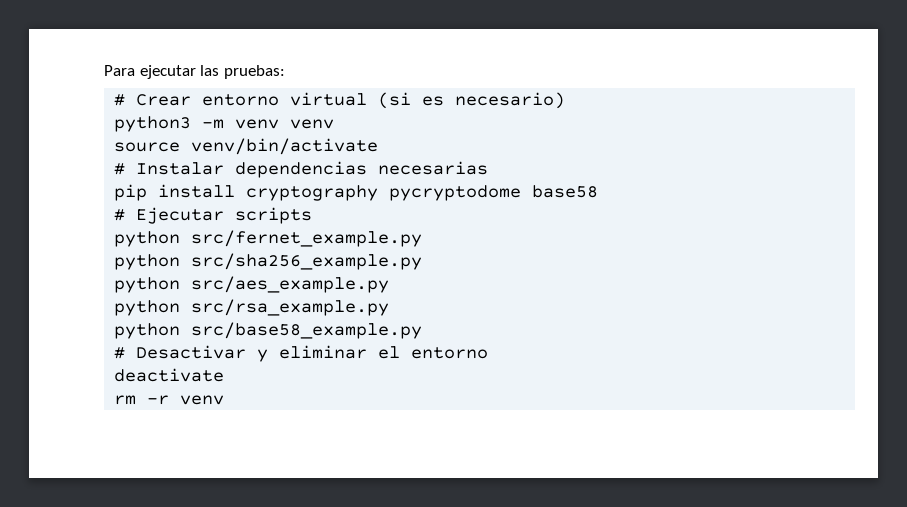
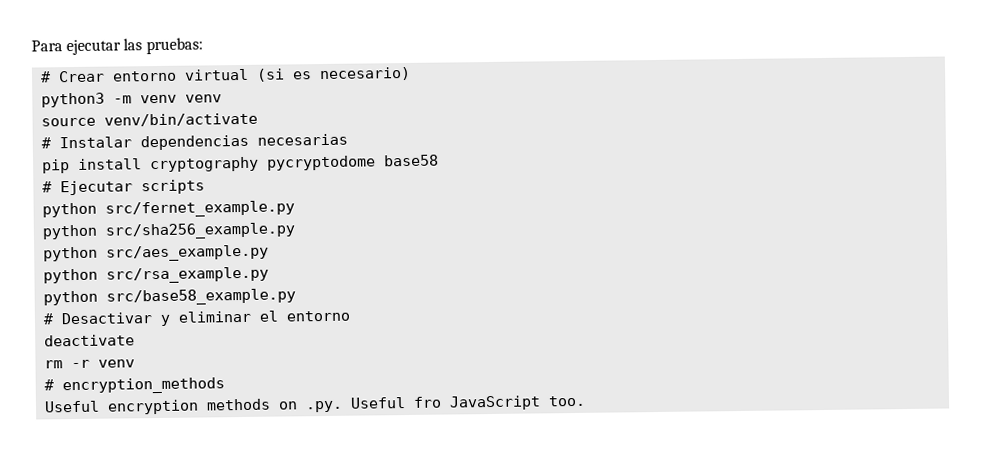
+ # encryption_methods
+ Useful encryption methods on .py. Useful fro JavaScript too.

